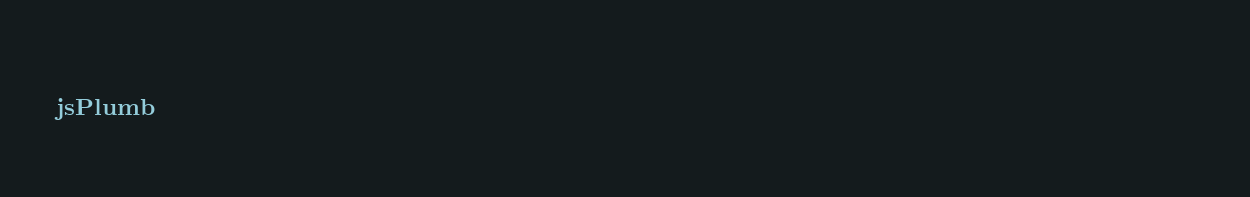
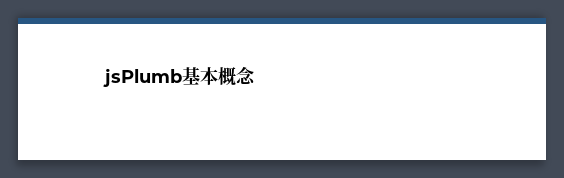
- jsPlumb
+ jsPlumb基本概念

